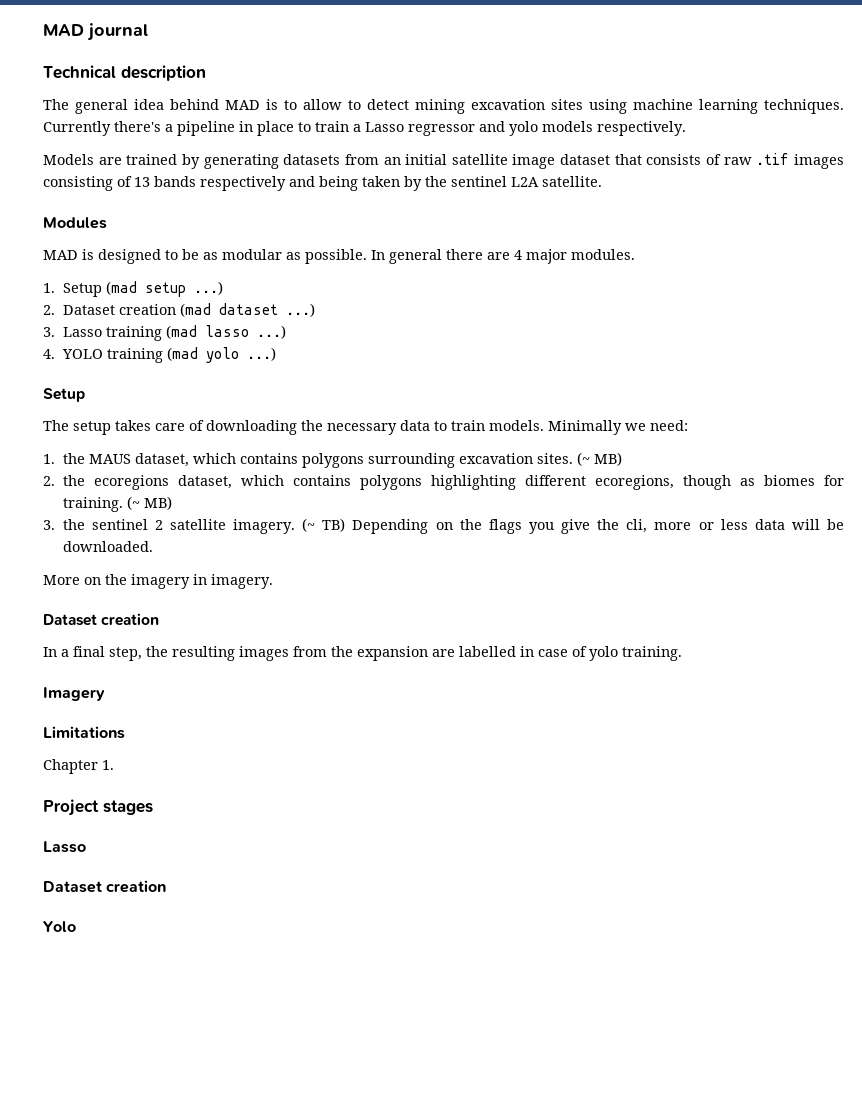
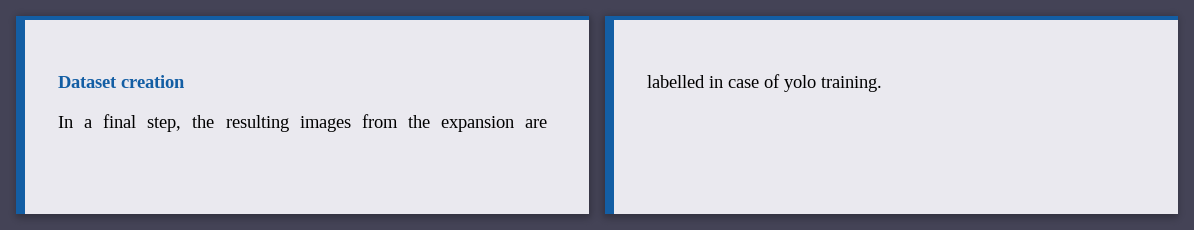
- MAD journal
- Technical description
- The general idea behind MAD is to allow to detect mining excavation sites using machine learning techniques. Currently there's a pipeline in place to train a Lasso regressor and yolo models respectively.
- Models are trained by generating datasets from an initial satellite image dataset that consists of raw .tif images consisting of 13 bands respectively and being taken by the sentinel L2A satellite.
- Modules
- MAD is designed to be as modular as possible. In general there are 4 major modules.
- 1. Setup (mad setup ...)
- 2. Dataset creation (mad dataset ...)
- 3. Lasso training (mad lasso ...)
- 4. YOLO training (mad yolo ...)
- Setup
- The setup takes care of downloading the necessary data to train models. Minimally we need:
- 1. the MAUS dataset, which contains polygons surrounding excavation sites. (~ MB)
- 2. the ecoregions dataset, which contains polygons highlighting different ecoregions, though as biomes for training. (~ MB)
- 3. the sentinel 2 satellite imagery. (~ TB) Depending on the flags you give the cli, more or less data will be downloaded.
- More on the imagery in imagery.
- Imagery
- Limitations
- Chapter 1.
- Project stages
- Lasso
- Dataset creation
- Yolo

